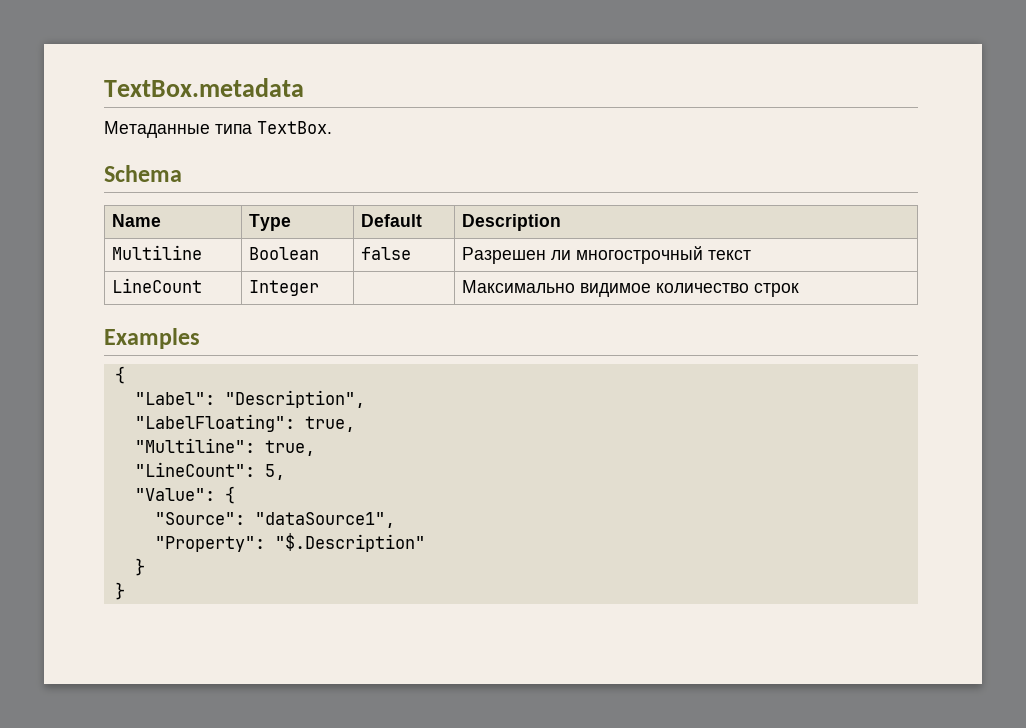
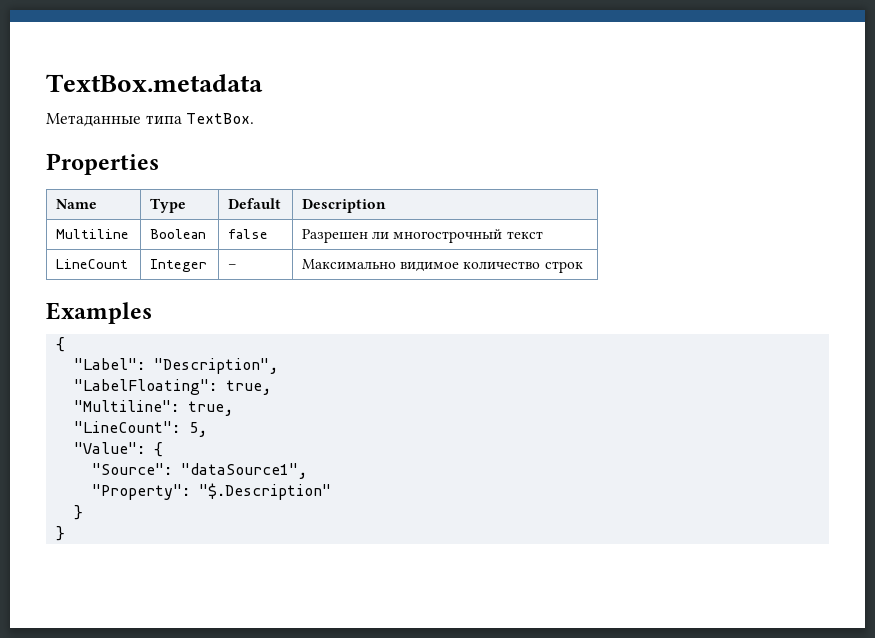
- Schema
+ Properties
- LineCount | Integer | | Максимально видимое количество строк
+ LineCount | Integer | – | Максимально видимое количество строк

